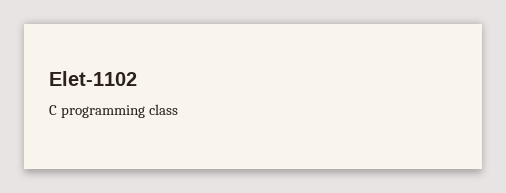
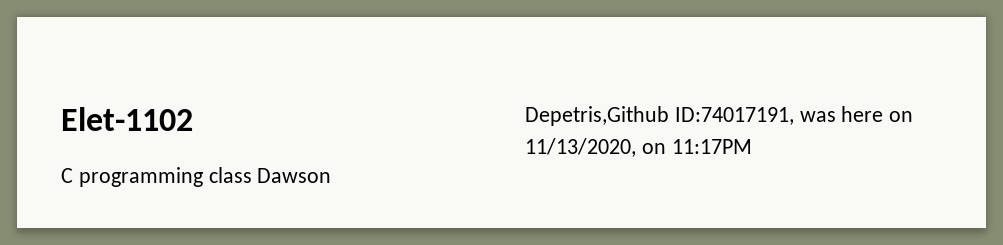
- C programming class
+ C programming class Dawson Depetris,Github ID:74017191, was here on 11/13/2020, on 11:17PM

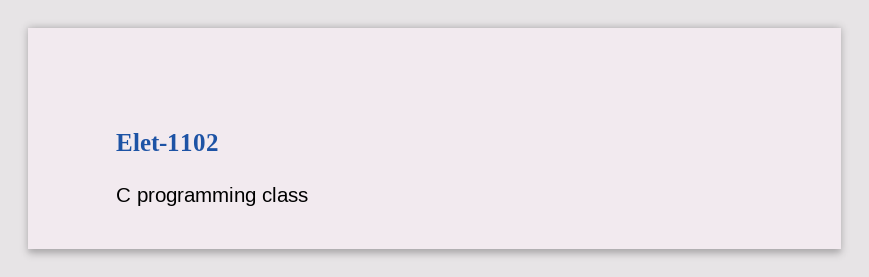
- C programming class Dawson Depetris,Github ID:74017191, was here on 11/13/2020, on 11:17PM
+ C programming class

